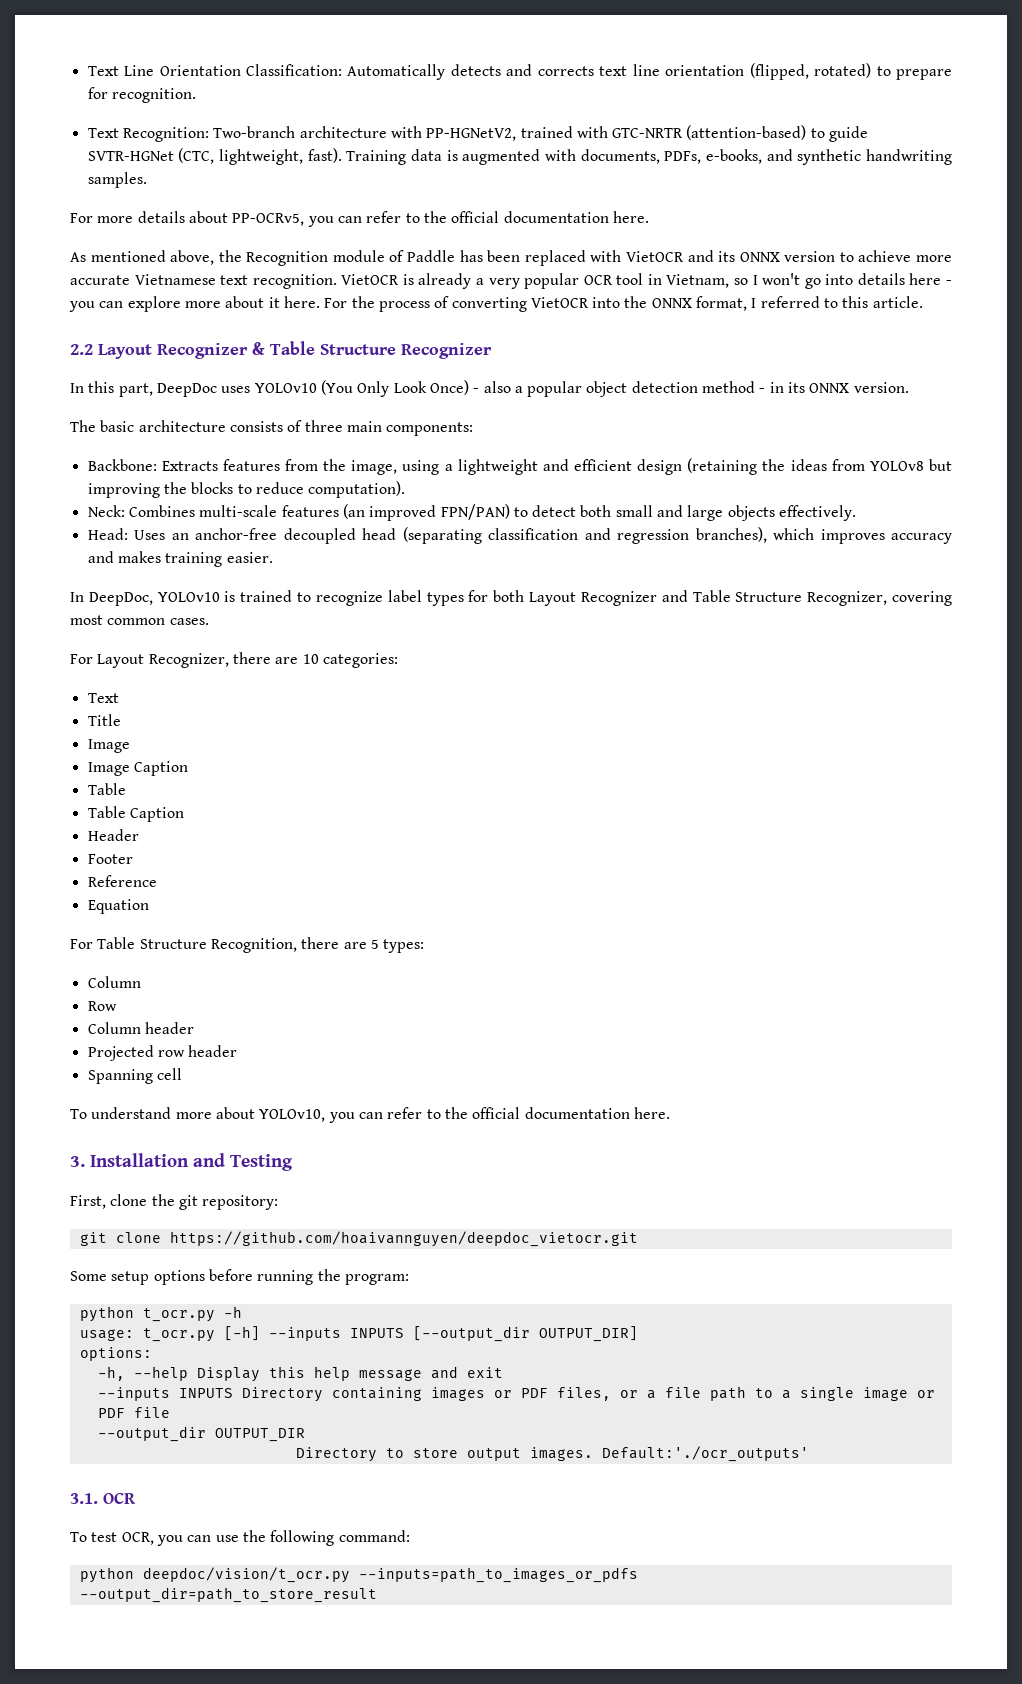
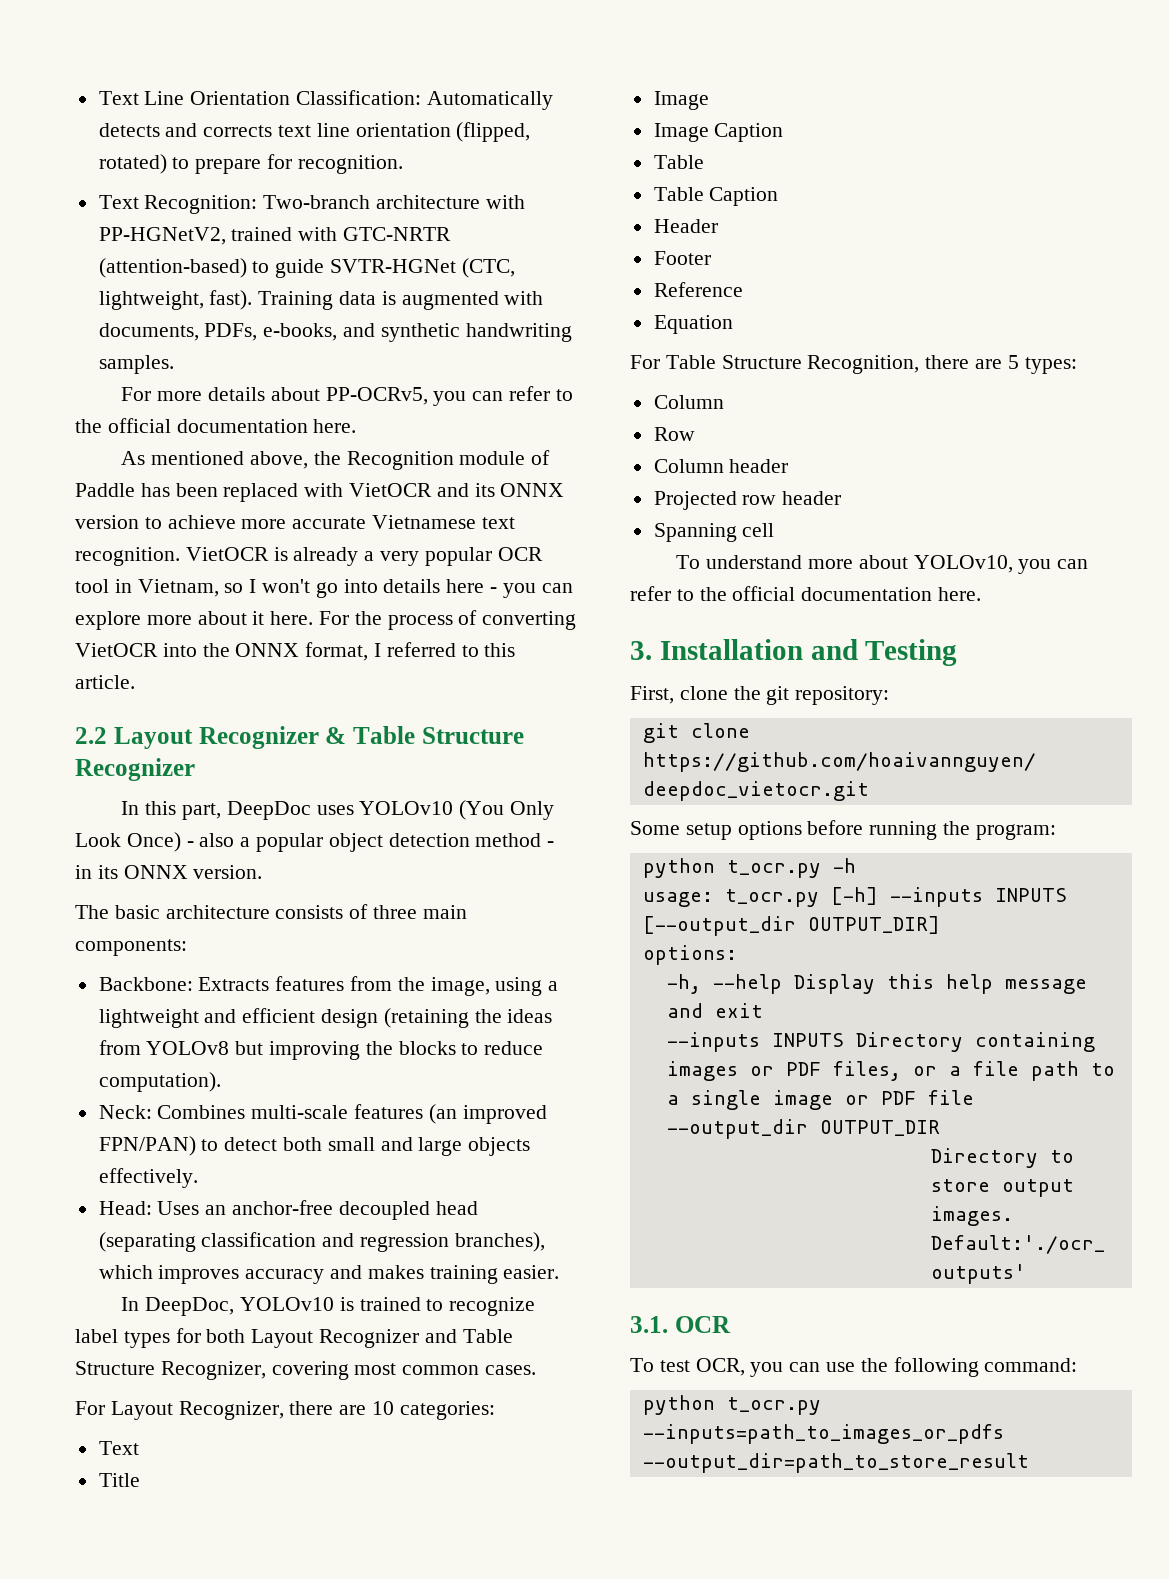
- python deepdoc/vision/t_ocr.py --inputs=path_to_images_or_pdfs --output_dir=path_to_store_result
+ python t_ocr.py --inputs=path_to_images_or_pdfs --output_dir=path_to_store_result

